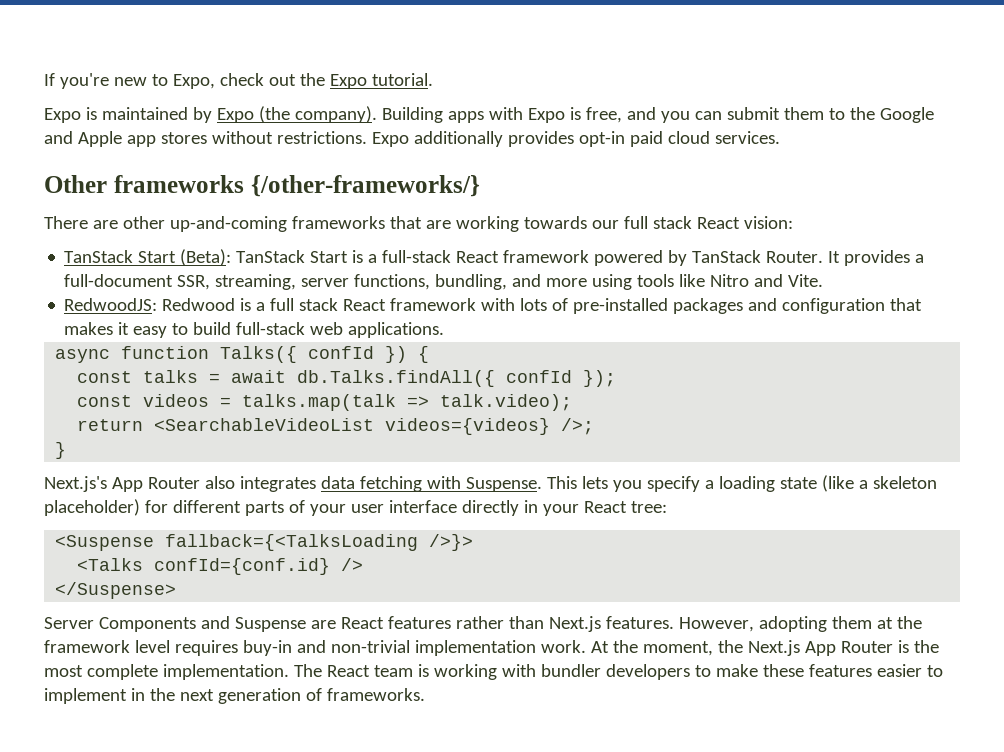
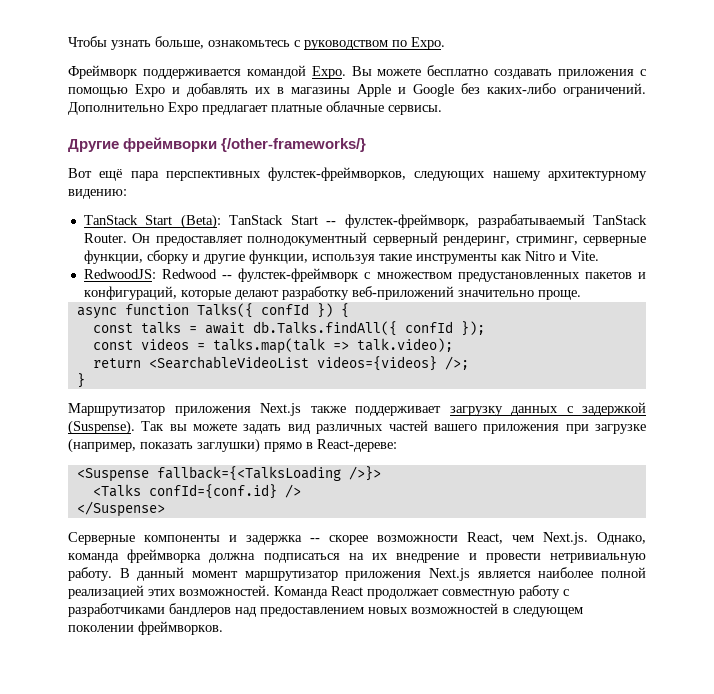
- If you're new to Expo, check out the Expo tutorial.
- Expo is maintained by Expo (the company). Building apps with Expo is free, and you can submit them to the Google and Apple app stores without restrictions. Expo additionally provides opt-in paid cloud services.
- Other frameworks {/other-frameworks/}
- There are other up-and-coming frameworks that are working towards our full stack React vision:
+ Чтобы узнать больше, ознакомьтесь с руководством по Expo.
+ Фреймворк поддерживается командой Expo. Вы можете бесплатно создавать приложения с помощью Expo и добавлять их в магазины Apple и Google без каких-либо ограничений. Дополнительно Expo предлагает платные облачные сервисы.
+ Другие фреймворки {/other-frameworks/}
+ Вот ещё пара перспективных фулстек-фреймворков, следующих нашему архитектурному видению:
- TanStack Start (Beta): TanStack Start is a full-stack React framework powered by TanStack Router. It provides a full-document SSR, streaming, server functions, bundling, and more using tools like Nitro and Vite.
- RedwoodJS: Redwood is a full stack React framework with lots of pre-installed packages and configuration that makes it easy to build full-stack web applications.
+ TanStack Start (Beta): TanStack Start -- фулстек-фреймворк, разрабатываемый TanStack Router. Он предоставляет полнодокументный серверный рендеринг, стриминг, серверные функции, сборку и другие функции, используя такие инструменты как Nitro и Vite.
+ RedwoodJS: Redwood -- фулстек-фреймворк с множеством предустановленных пакетов и конфигураций, которые делают разработку веб-приложений значительно проще.
- Next.js's App Router also integrates data fetching with Suspense. This lets you specify a loading state (like a skeleton placeholder) for different parts of your user interface directly in your React tree:
+ Маршрутизатор приложения Next.js также поддерживает загрузку данных с задержкой (Suspense). Так вы можете задать вид различных частей вашего приложения при загрузке (например, показать заглушки) прямо в React-дереве:
- Server Components and Suspense are React features rather than Next.js features. However, adopting them at the framework level requires buy-in and non-trivial implementation work. At the moment, the Next.js App Router is the most complete implementation. The React team is working with bundler developers to make these features easier to implement in the next generation of frameworks.
+ Серверные компоненты и задержка -- скорее возможности React, чем Next.js. Однако, команда фреймворка должна подписаться на их внедрение и провести нетривиальную работу. В данный момент маршрутизатор приложения Next.js является наиболее полной реализацией этих возможностей. Команда React продолжает совместную работу с разработчиками бандлеров над предоставлением новых возможностей в следующем поколении фреймворков.

